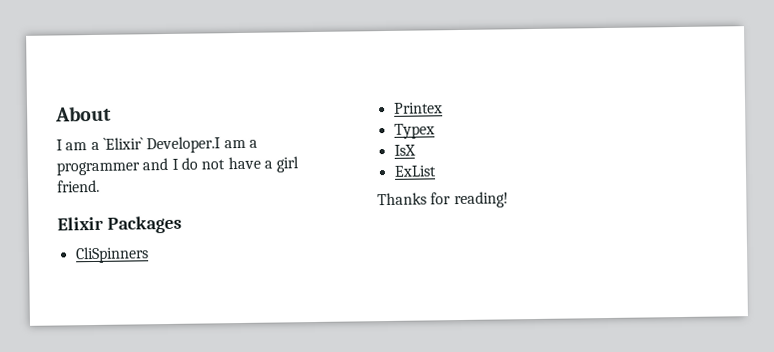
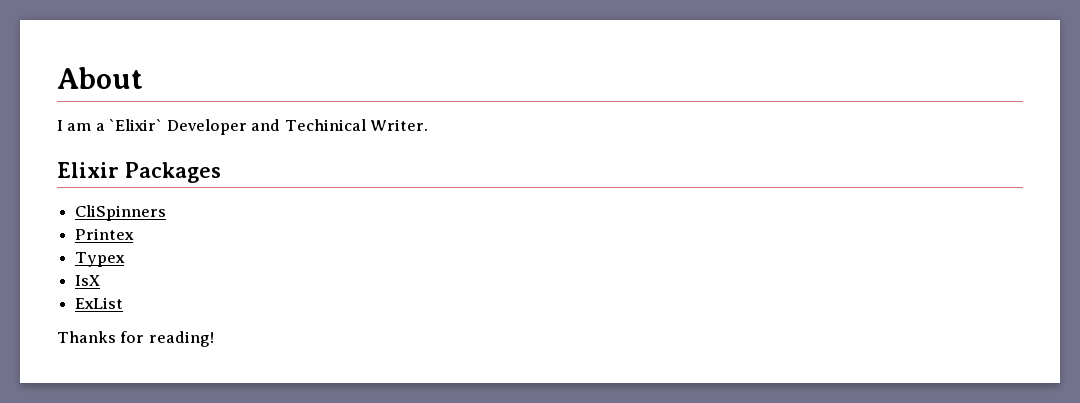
- I am a `Elixir` Developer.I am a programmer and I do not have a girl friend.
+ I am a `Elixir` Developer and Techinical Writer.

